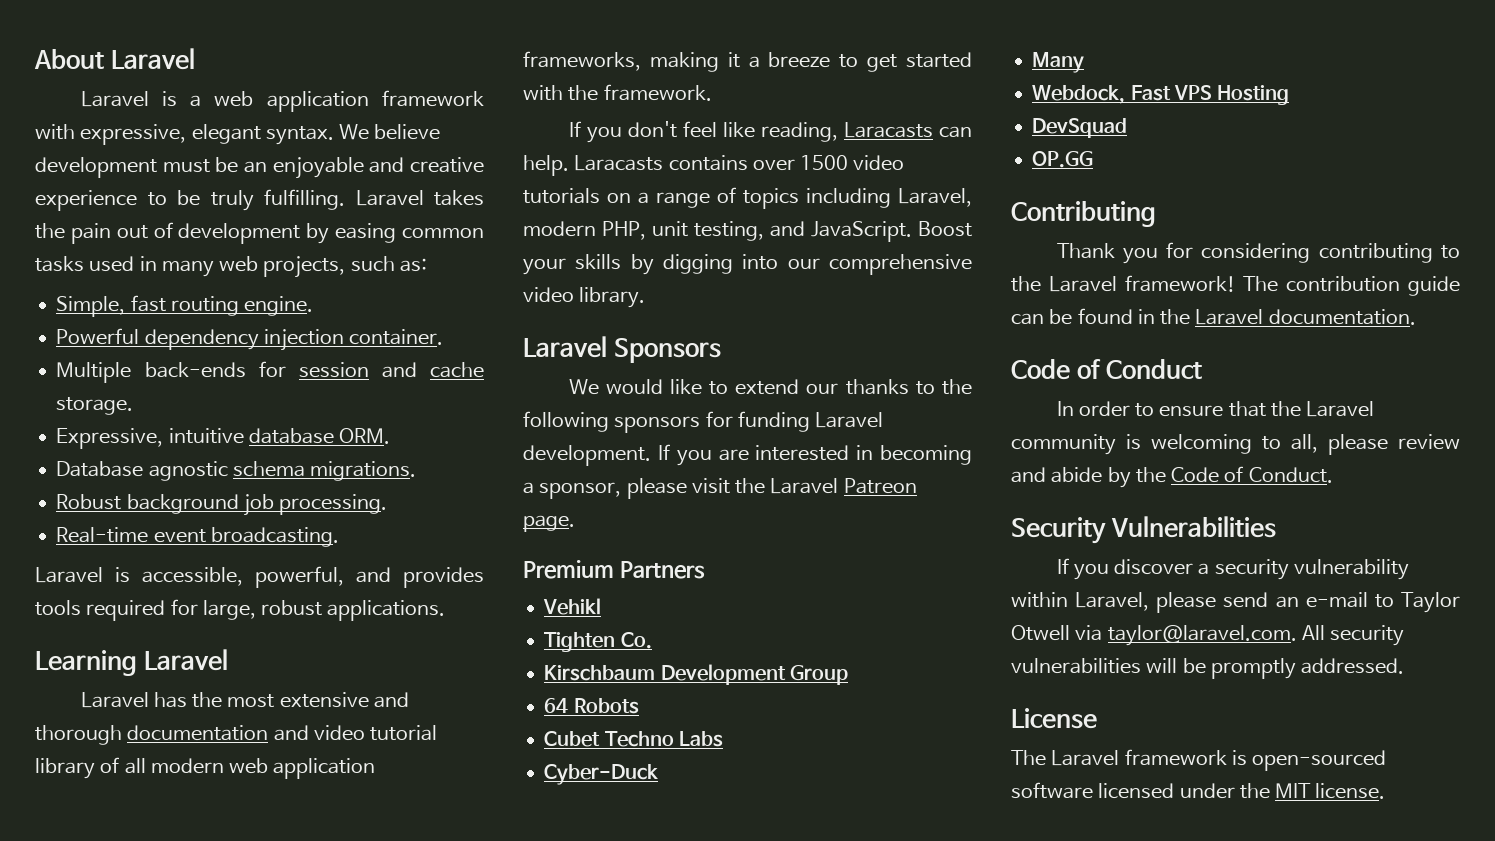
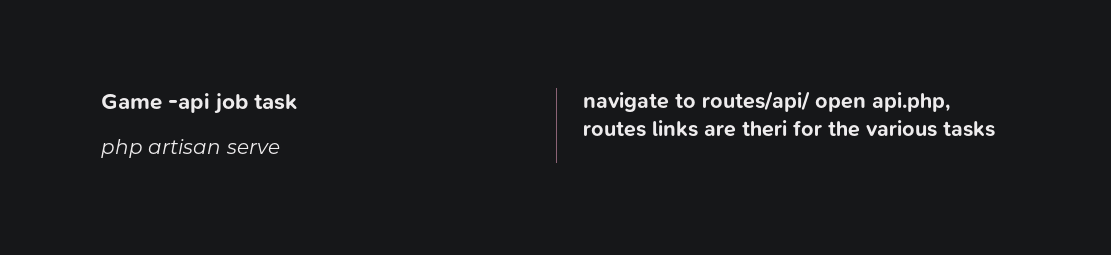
- About Laravel
- Laravel is a web application framework with expressive, elegant syntax. We believe development must be an enjoyable and creative experience to be truly fulfilling. Laravel takes the pain out of development by easing common tasks used in many web projects, such as:
- Simple, fast routing engine.
- Powerful dependency injection container.
- Multiple back-ends for session and cache storage.
- Expressive, intuitive database ORM.
- Database agnostic schema migrations.
- Robust background job processing.
- Real-time event broadcasting.
- Laravel is accessible, powerful, and provides tools required for large, robust applications.
- Learning Laravel
- Laravel has the most extensive and thorough documentation and video tutorial library of all modern web application frameworks, making it a breeze to get started with the framework.
- If you don't feel like reading, Laracasts can help. Laracasts contains over 1500 video tutorials on a range of topics including Laravel, modern PHP, unit testing, and JavaScript. Boost your skills by digging into our comprehensive video library.
- Laravel Sponsors
- We would like to extend our thanks to the following sponsors for funding Laravel development. If you are interested in becoming a sponsor, please visit the Laravel Patreon page.
- Premium Partners
- Vehikl
- Tighten Co.
- Kirschbaum Development Group
- 64 Robots
- Cubet Techno Labs
- Cyber-Duck
- Many
- Webdock, Fast VPS Hosting
- DevSquad
- OP.GG
- Contributing
- Thank you for considering contributing to the Laravel framework! The contribution guide can be found in the Laravel documentation.
- Code of Conduct
- In order to ensure that the Laravel community is welcoming to all, please review and abide by the Code of Conduct.
- Security Vulnerabilities
- If you discover a security vulnerability within Laravel, please send an e-mail to Taylor Otwell via taylor@laravel.com. All security vulnerabilities will be promptly addressed.
- License
- The Laravel framework is open-sourced software licensed under the MIT license.
+ Game -api job task
+ php artisan serve
+ navigate to routes/api/ open api.php, routes links are theri for the various tasks

